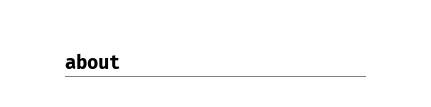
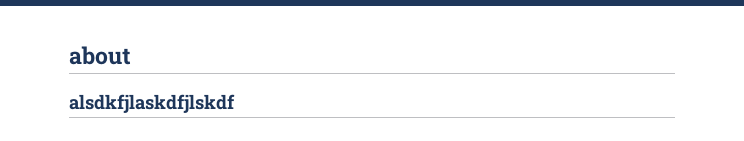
+ alsdkfjlaskdfjlskdf

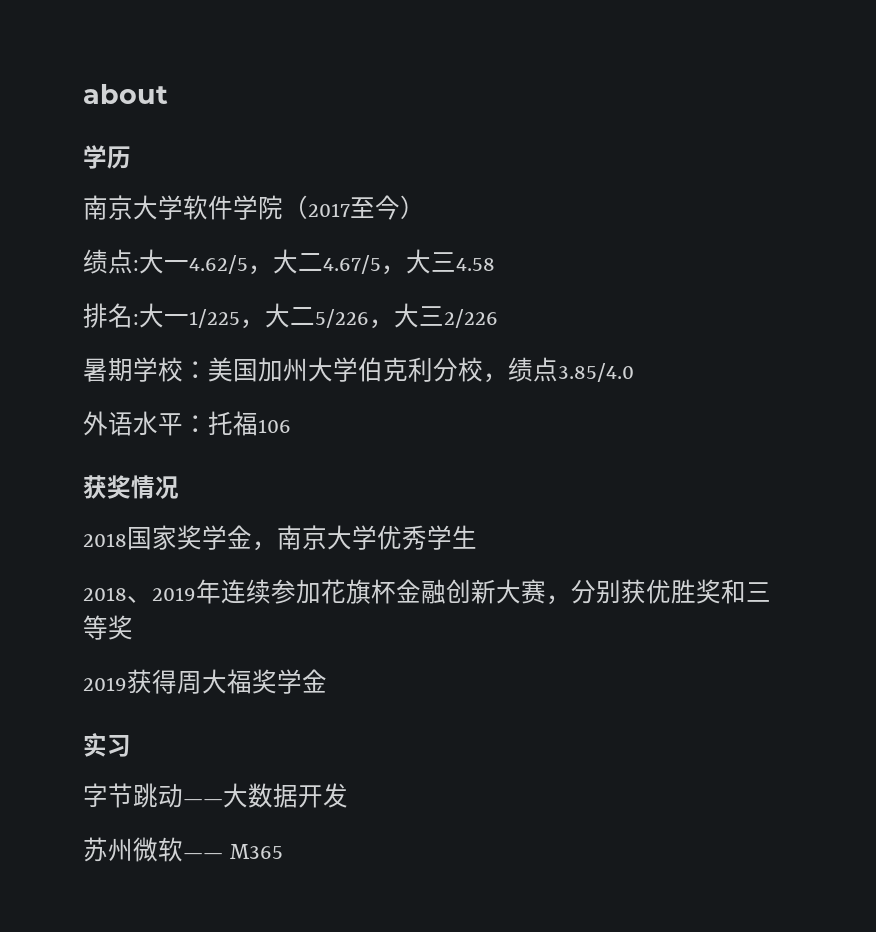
- alsdkfjlaskdfjlskdf
+ 学历
+ 南京大学软件学院（2017至今）
+ 绩点:大一4.62/5，大二4.67/5，大三4.58
+ 排名:大一1/225，大二5/226，大三2/226
+ 暑期学校：美国加州大学伯克利分校，绩点3.85/4.0
+ 外语水平：托福106
+ 获奖情况
+ 2018国家奖学金，南京大学优秀学生
+ 2018、2019年连续参加花旗杯金融创新大赛，分别获优胜奖和三等奖
+ 2019获得周大福奖学金
+ 实习
+ 字节跳动——大数据开发
+ 苏州微软—— M365

